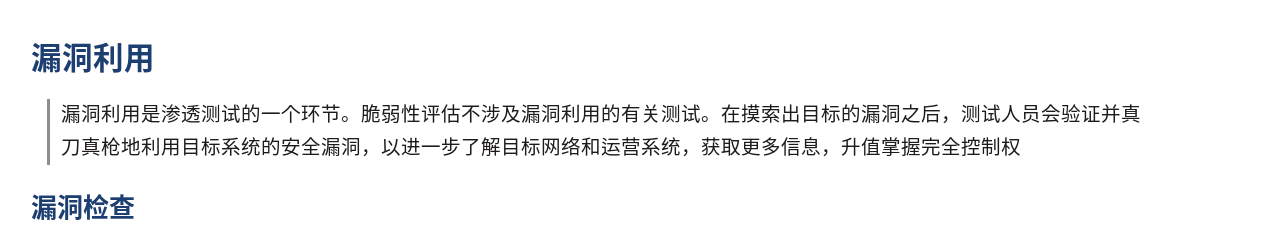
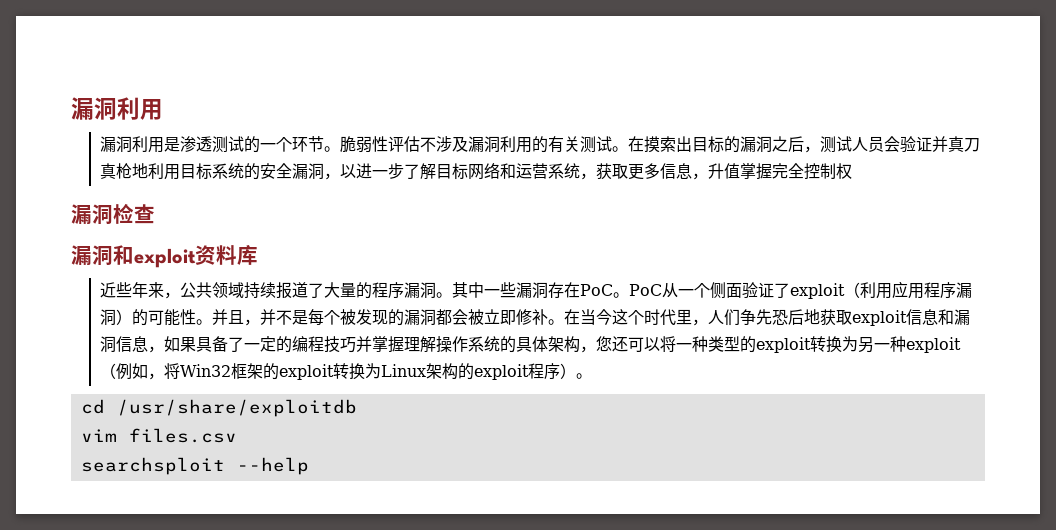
+ 漏洞和exploit资料库
+ 近些年来，公共领域持续报道了大量的程序漏洞。其中一些漏洞存在PoC。PoC从一个侧面验证了exploit（利用应用程序漏洞）的可能性。并且，并不是每个被发现的漏洞都会被立即修补。在当今这个时代里，人们争先恐后地获取exploit信息和漏洞信息，如果具备了一定的编程技巧并掌握理解操作系统的具体架构，您还可以将一种类型的exploit转换为另一种exploit（例如，将Win32框架的exploit转换为Linux架构的exploit程序）。
+ cd /usr/share/exploitdb
+ vim files.csv
+ searchsploit --help

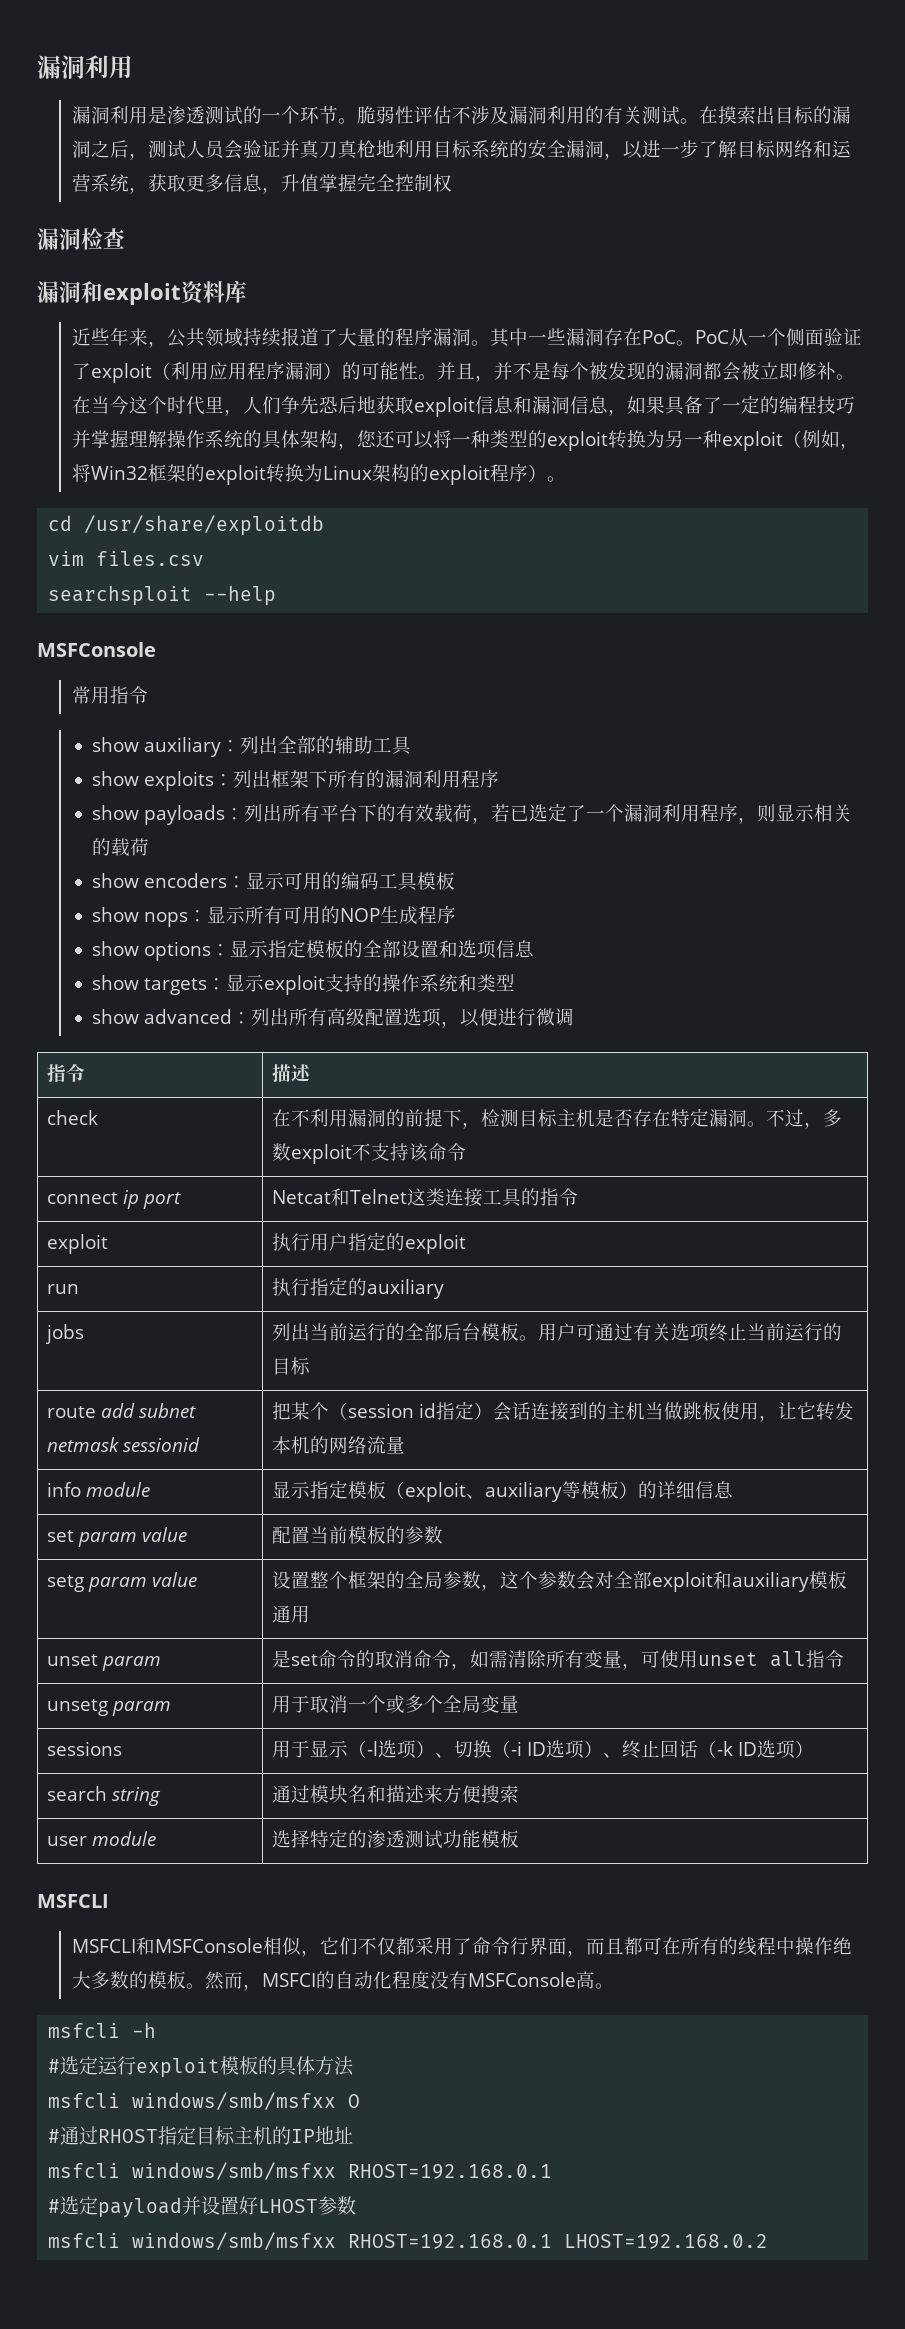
  searchsploit --help
+ MSFConsole
+ 常用指令
+ show auxiliary：列出全部的辅助工具
+ show exploits：列出框架下所有的漏洞利用程序
+ show payloads：列出所有平台下的有效载荷，若已选定了一个漏洞利用程序，则显示相关的载荷
+ show encoders：显示可用的编码工具模板
+ show nops：显示所有可用的NOP生成程序
+ show options：显示指定模板的全部设置和选项信息
+ show targets：显示exploit支持的操作系统和类型
+ show advanced：列出所有高级配置选项，以便进行微调
+ 指令 | 描述
+ check | 在不利用漏洞的前提下，检测目标主机是否存在特定漏洞。不过，多数exploit不支持该命令
+ connect ip port | Netcat和Telnet这类连接工具的指令
+ exploit | 执行用户指定的exploit
+ run | 执行指定的auxiliary
+ jobs | 列出当前运行的全部后台模板。用户可通过有关选项终止当前运行的目标
+ route add subnet netmask sessionid | 把某个（session id指定）会话连接到的主机当做跳板使用，让它转发本机的网络流量
+ info module | 显示指定模板（exploit、auxiliary等模板）的详细信息
+ set param value | 配置当前模板的参数
+ setg param value | 设置整个框架的全局参数，这个参数会对全部exploit和auxiliary模板通用
+ unset param | 是set命令的取消命令，如需清除所有变量，可使用unset all指令
+ unsetg param | 用于取消一个或多个全局变量
+ sessions | 用于显示（-l选项）、切换（-i ID选项）、终止回话（-k ID选项）
+ search string | 通过模块名和描述来方便搜索
+ user module | 选择特定的渗透测试功能模板
+ MSFCLI
+ MSFCLI和MSFConsole相似，它们不仅都采用了命令行界面，而且都可在所有的线程中操作绝大多数的模板。然而，MSFCI的自动化程度没有MSFConsole高。
+ msfcli -h
+ #选定运行exploit模板的具体方法
+ msfcli windows/smb/msfxx O
+ #通过RHOST指定目标主机的IP地址
+ msfcli windows/smb/msfxx RHOST=192.168.0.1
+ #选定payload并设置好LHOST参数
+ msfcli windows/smb/msfxx RHOST=192.168.0.1 LHOST=192.168.0.2

